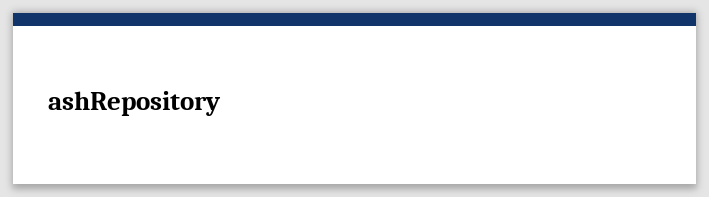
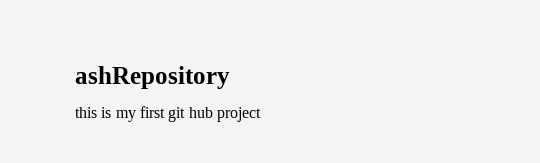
+ this is my first git hub project

